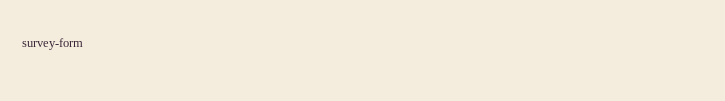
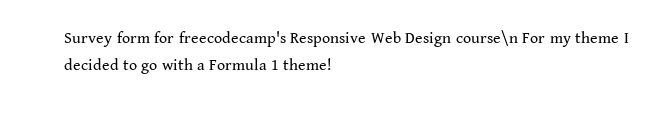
- survey-form
+ Survey form for freecodecamp's Responsive Web Design course\n For my theme I decided to go with a Formula 1 theme!

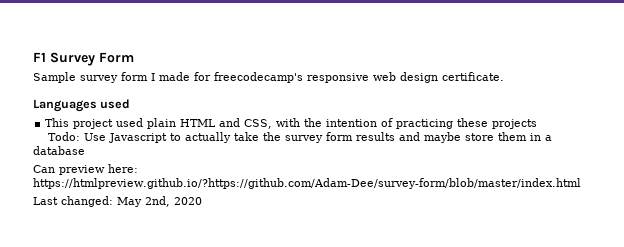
- Survey form for freecodecamp's Responsive Web Design course\n For my theme I decided to go with a Formula 1 theme!
+ F1 Survey Form
+ Sample survey form I made for freecodecamp's responsive web design certificate.
+ Languages used
+ This project used plain HTML and CSS, with the intention of practicing these projects
+ Todo: Use Javascript to actually take the survey form results and maybe store them in a database
+ Can preview here: https://htmlpreview.github.io/?https://github.com/Adam-Dee/survey-form/blob/master/index.html
+ Last changed: May 2nd, 2020

